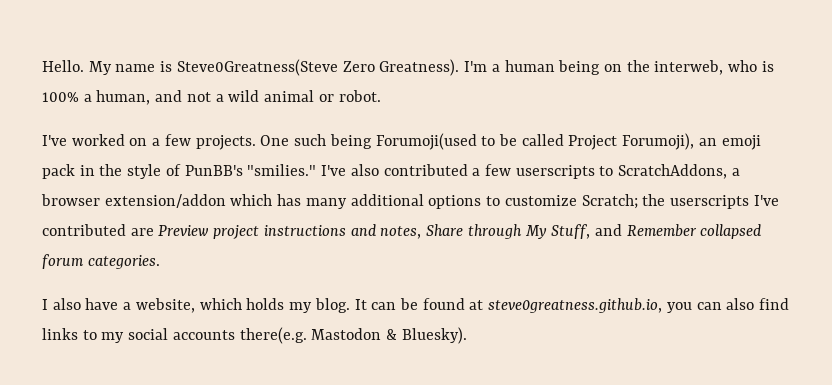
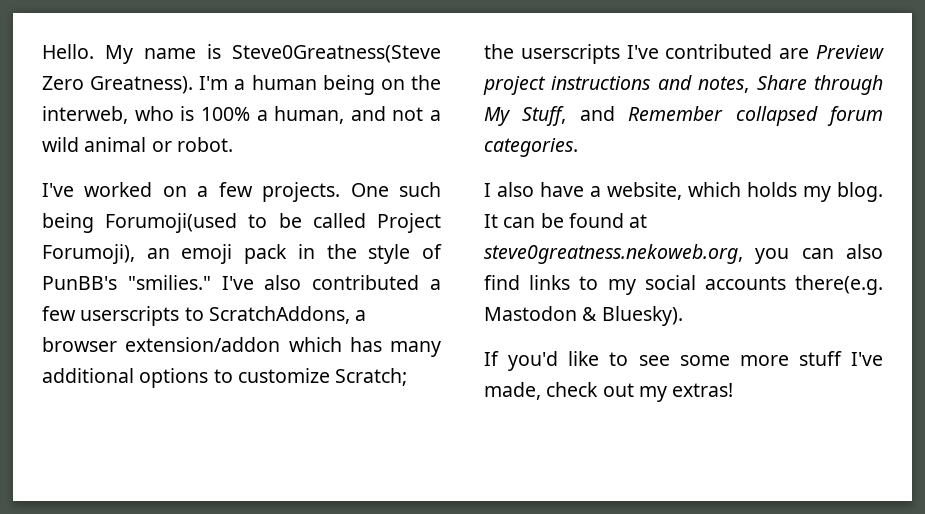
- It can be found at steve0greatness.github.io, you can also find links to my social accounts there(e.g. Mastodon & Bluesky).
+ It can be found at steve0greatness.nekoweb.org, you can also find links to my social accounts there(e.g. Mastodon & Bluesky).
+ If you'd like to see some more stuff I've made, check out my extras!

